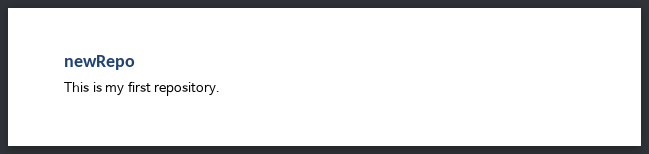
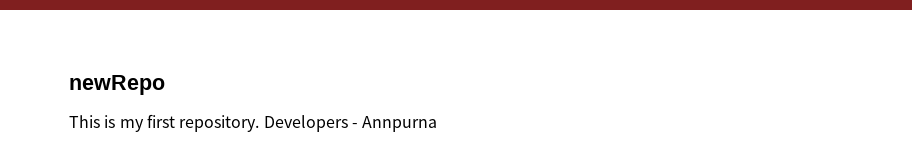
+ Developers - Annpurna

